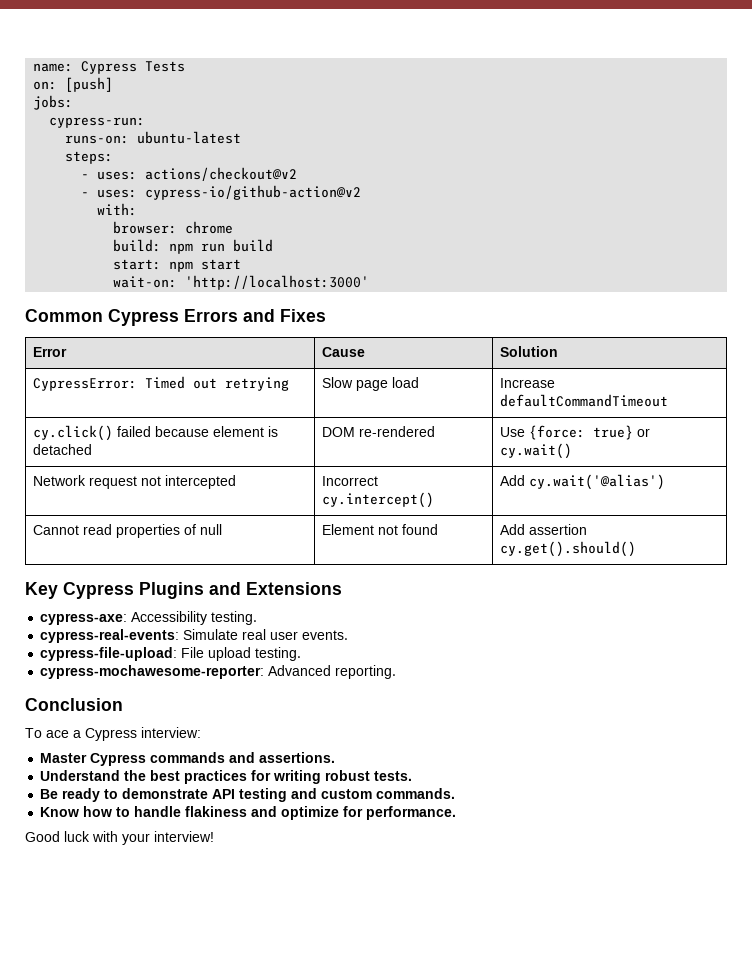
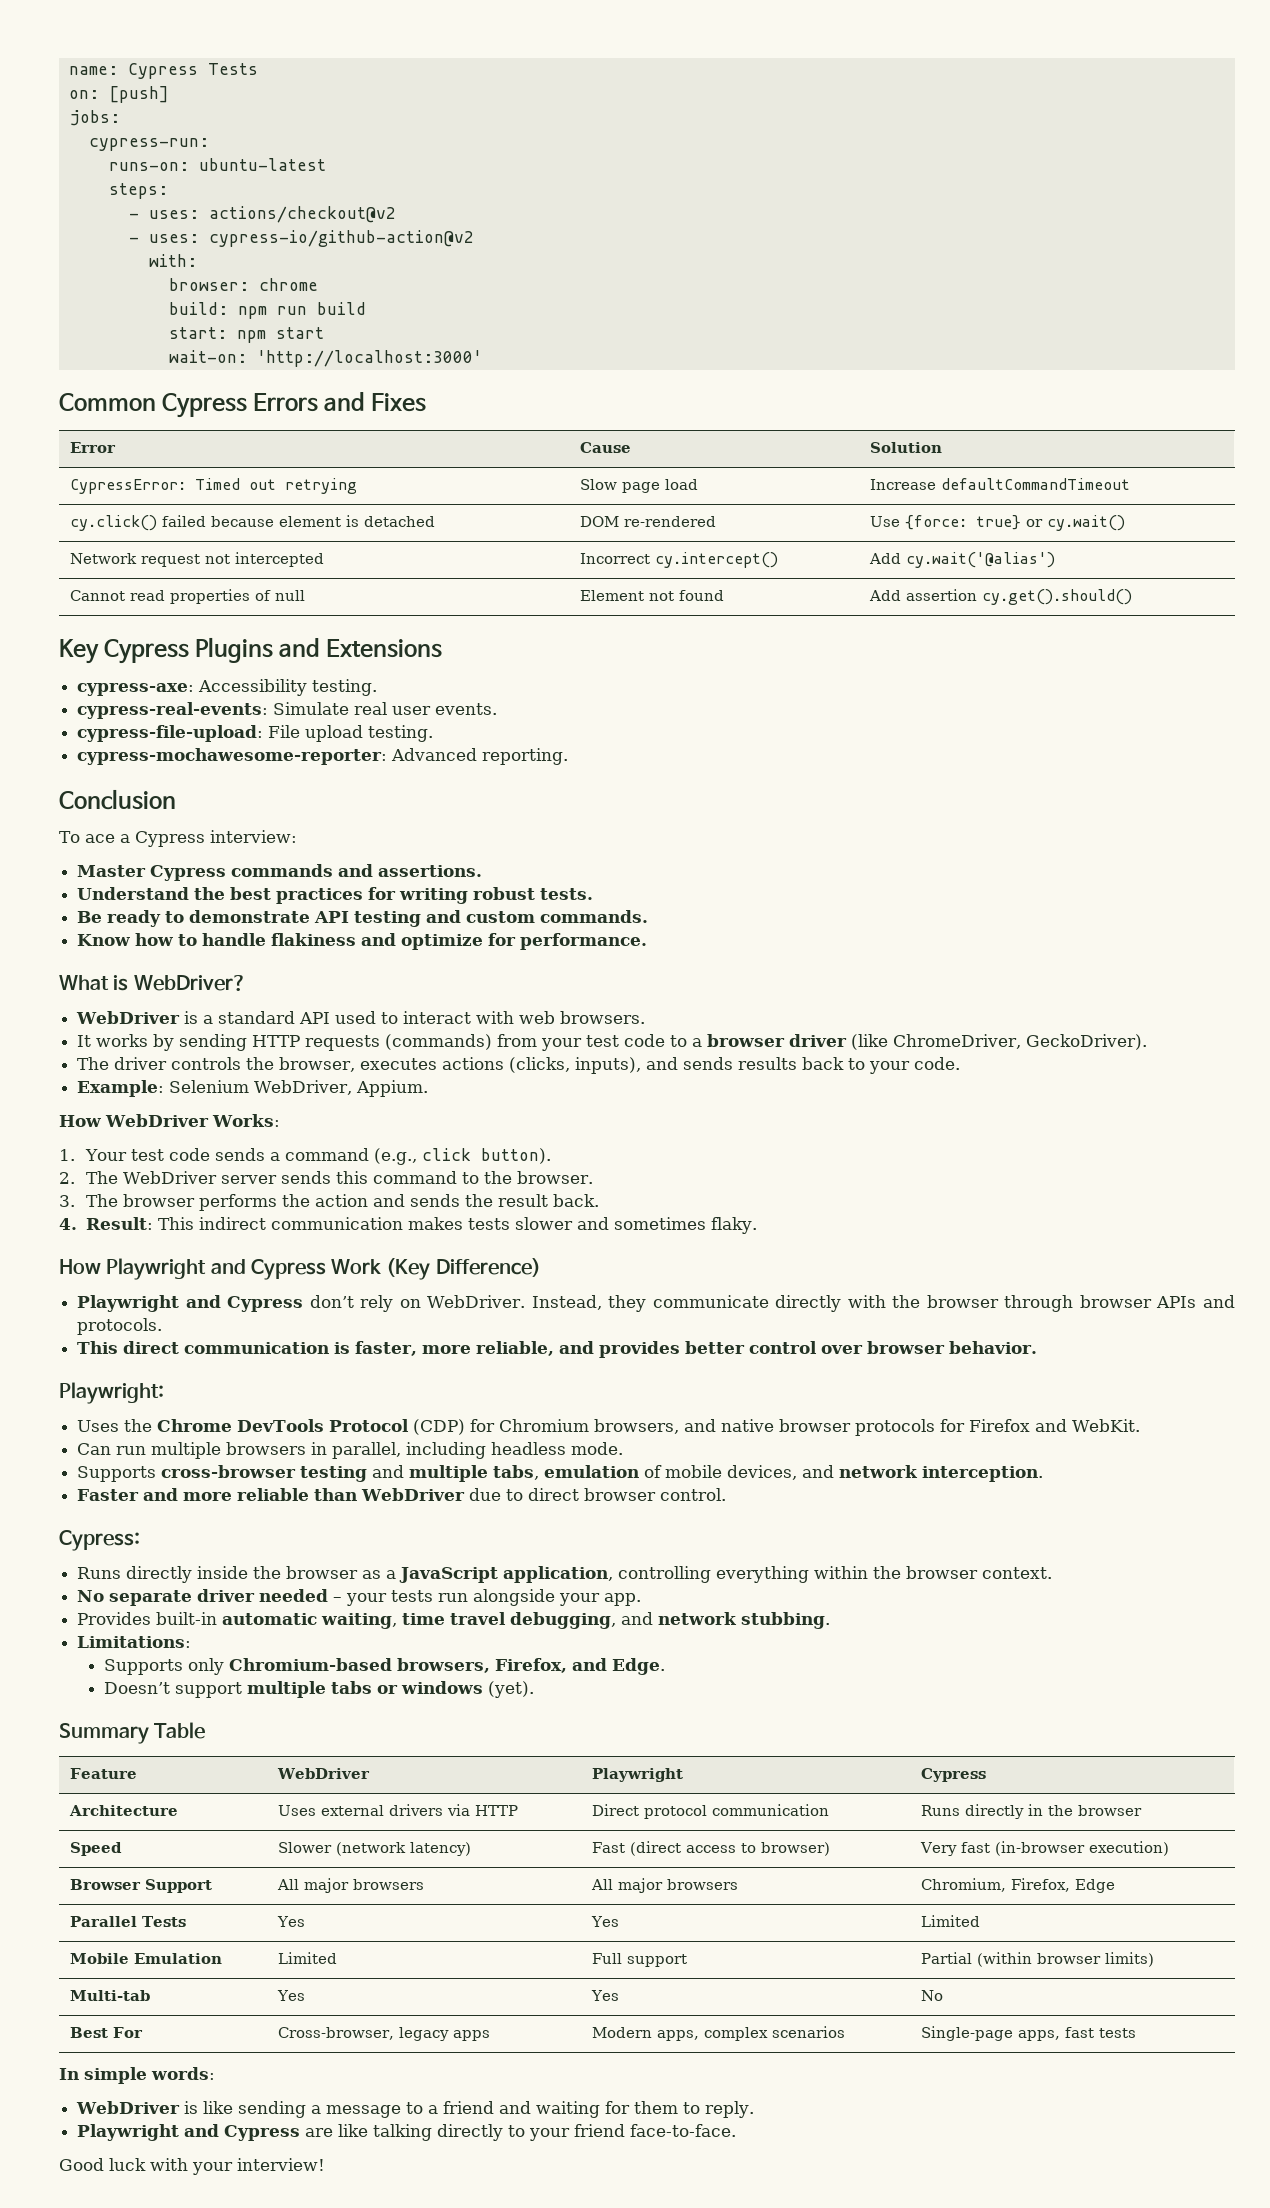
+ What is WebDriver?
+ WebDriver is a standard API used to interact with web browsers.
+ It works by sending HTTP requests (commands) from your test code to a browser driver (like ChromeDriver, GeckoDriver).
+ The driver controls the browser, executes actions (clicks, inputs), and sends results back to your code.
+ Example: Selenium WebDriver, Appium.
+ How WebDriver Works:
+ 1. Your test code sends a command (e.g., click button).
+ 2. The WebDriver server sends this command to the browser.
+ 3. The browser performs the action and sends the result back.
+ 4. Result: This indirect communication makes tests slower and sometimes flaky.
+ How Playwright and Cypress Work (Key Difference)
+ Playwright and Cypress don’t rely on WebDriver. Instead, they communicate directly with the browser through browser APIs and protocols.
+ This direct communication is faster, more reliable, and provides better control over browser behavior.
+ Playwright:
+ Uses the Chrome DevTools Protocol (CDP) for Chromium browsers, and native browser protocols for Firefox and WebKit.
+ Can run multiple browsers in parallel, including headless mode.
+ Supports cross-browser testing and multiple tabs, emulation of mobile devices, and network interception.
+ Faster and more reliable than WebDriver due to direct browser control.
+ Cypress:
+ Runs directly inside the browser as a JavaScript application, controlling everything within the browser context.
+ No separate driver needed – your tests run alongside your app.
+ Provides built-in automatic waiting, time travel debugging, and network stubbing.
+ Limitations:
+ Supports only Chromium-based browsers, Firefox, and Edge.
+ Doesn’t support multiple tabs or windows (yet).
+ Summary Table
+ Feature | WebDriver | Playwright | Cypress
+ Architecture | Uses external drivers via HTTP | Direct protocol communication | Runs directly in the browser
+ Speed | Slower (network latency) | Fast (direct access to browser) | Very fast (in-browser execution)
+ Browser Support | All major browsers | All major browsers | Chromium, Firefox, Edge
+ Parallel Tests | Yes | Yes | Limited
+ Mobile Emulation | Limited | Full support | Partial (within browser limits)
+ Multi-tab | Yes | Yes | No
+ Best For | Cross-browser, legacy apps | Modern apps, complex scenarios | Single-page apps, fast tests
+ In simple words:
+ WebDriver is like sending a message to a friend and waiting for them to reply.
+ Playwright and Cypress are like talking directly to your friend face-to-face.

